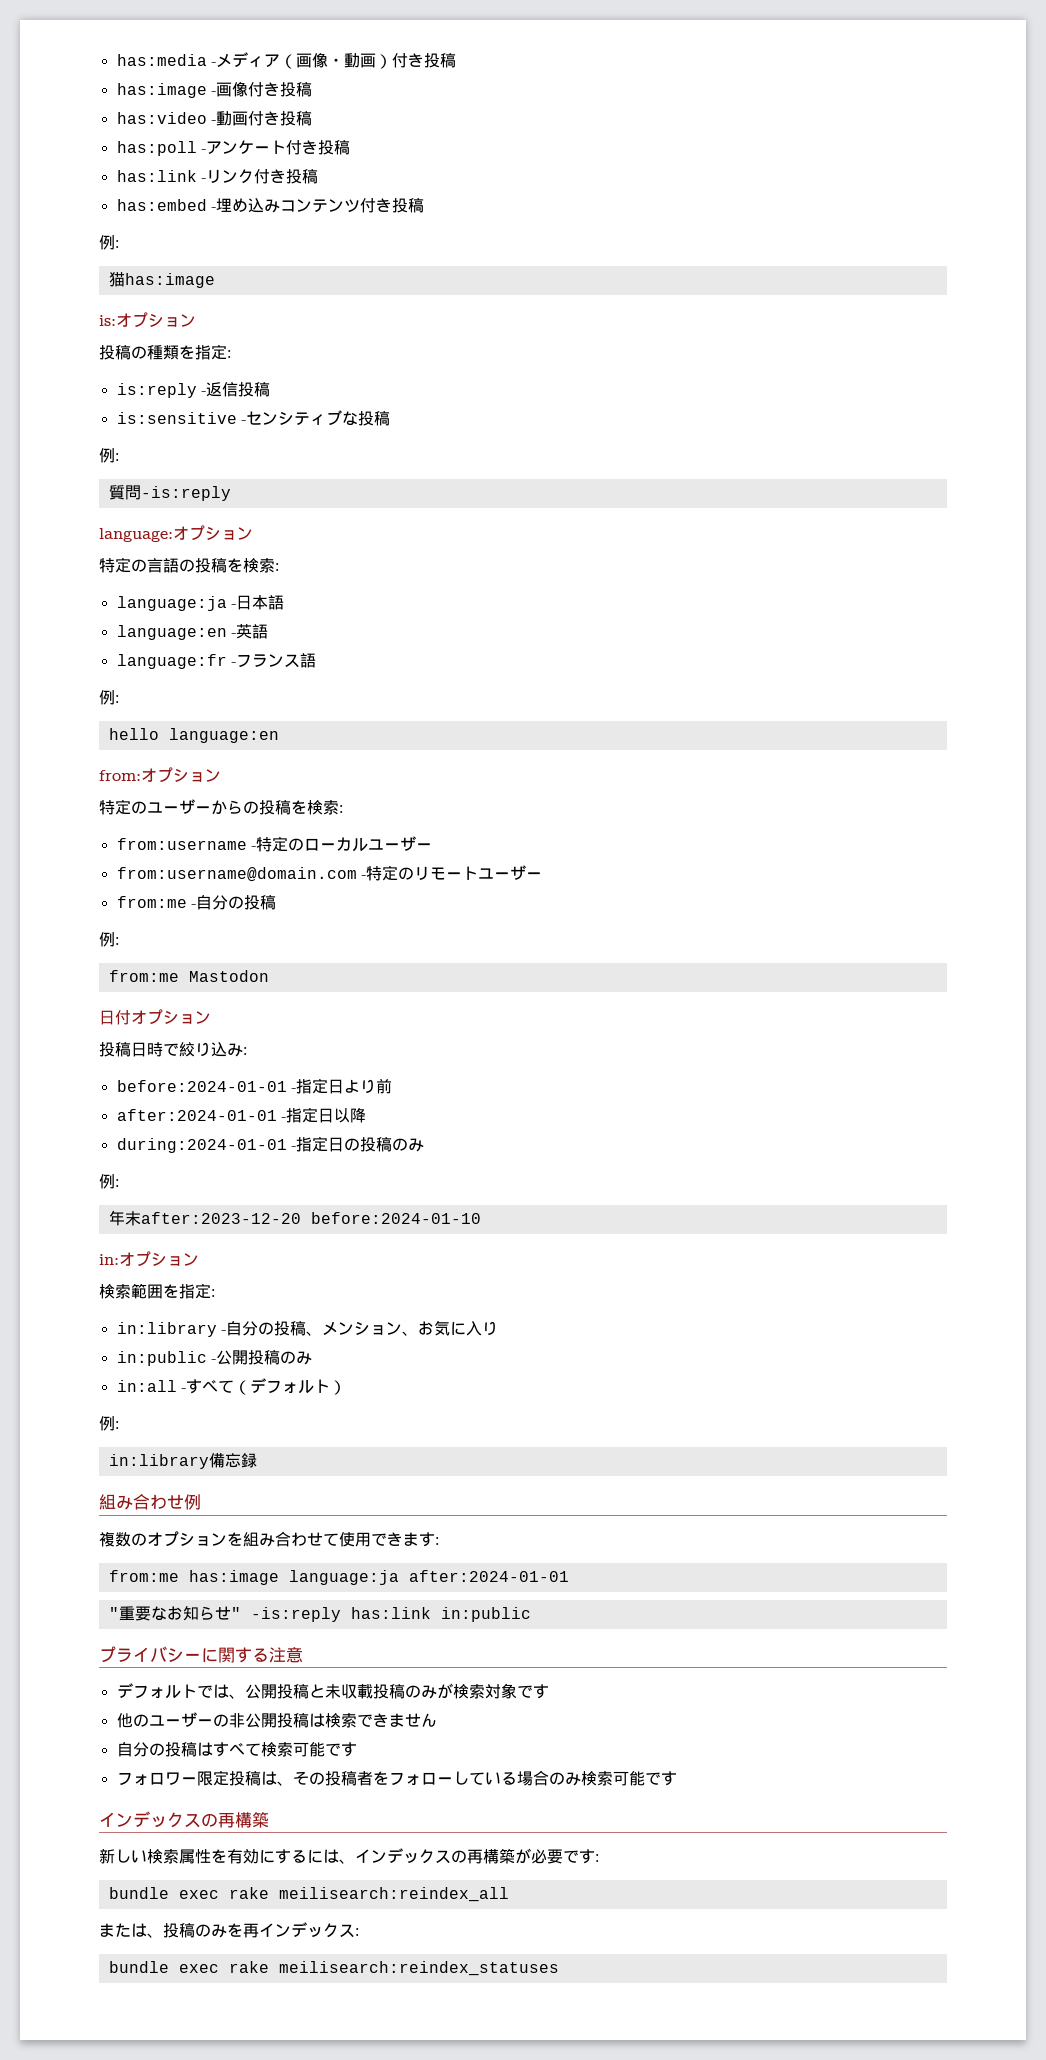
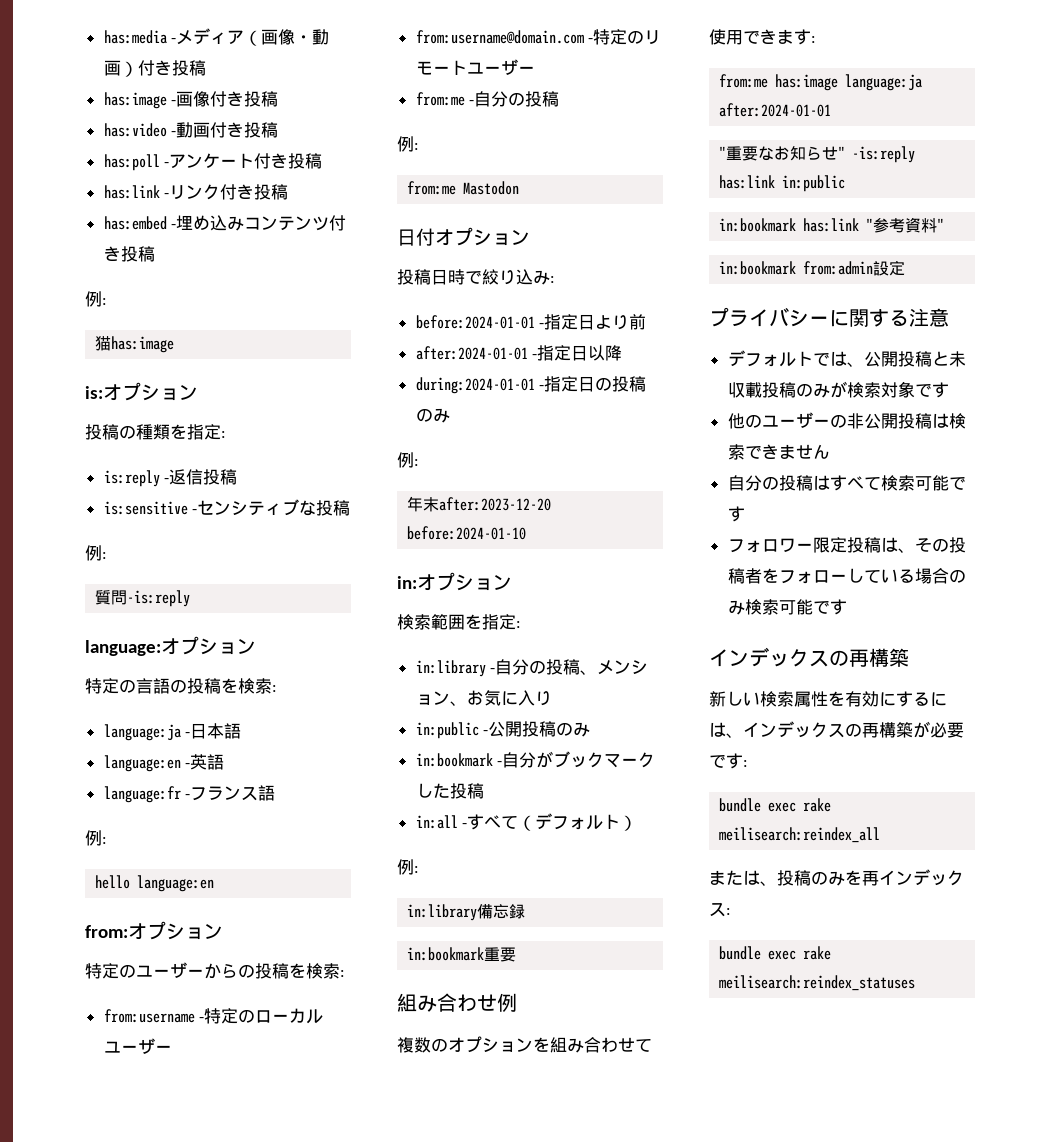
+ in:bookmark -自分がブックマークした投稿
+ in:bookmark重要
+ in:bookmark has:link "参考資料"
+ in:bookmark from:admin設定

